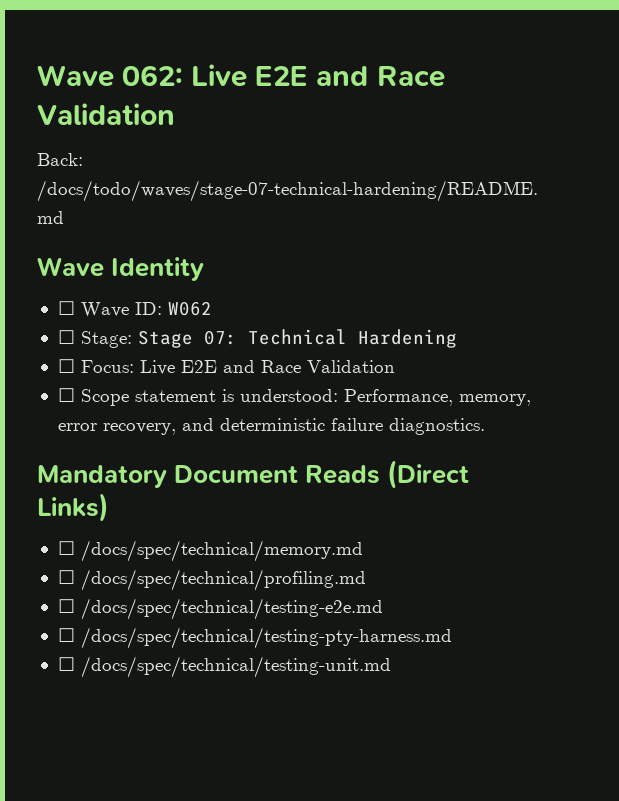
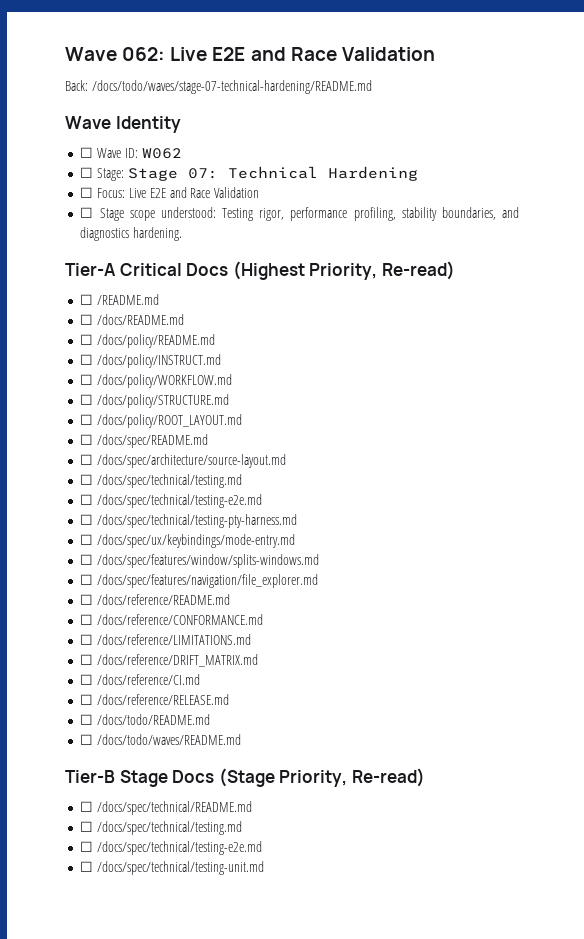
- ☐ Scope statement is understood: Performance, memory, error recovery, and deterministic failure diagnostics.
- Mandatory Document Reads (Direct Links)
- ☐ /docs/spec/technical/memory.md
- ☐ /docs/spec/technical/profiling.md
+ ☐ Stage scope understood: Testing rigor, performance profiling, stability boundaries, and diagnostics hardening.
+ Tier-A Critical Docs (Highest Priority, Re-read)
+ ☐ /README.md
+ ☐ /docs/README.md
+ ☐ /docs/policy/README.md
+ ☐ /docs/policy/INSTRUCT.md
+ ☐ /docs/policy/WORKFLOW.md
+ ☐ /docs/policy/STRUCTURE.md
+ ☐ /docs/policy/ROOT_LAYOUT.md
+ ☐ /docs/spec/README.md
+ ☐ /docs/spec/architecture/source-layout.md
+ ☐ /docs/spec/technical/testing.md
  ☐ /docs/spec/technical/testing-e2e.md
  ☐ /docs/spec/technical/testing-pty-harness.md
+ ☐ /docs/spec/ux/keybindings/mode-entry.md
+ ☐ /docs/spec/features/window/splits-windows.md
+ ☐ /docs/spec/features/navigation/file_explorer.md
+ ☐ /docs/reference/README.md
+ ☐ /docs/reference/CONFORMANCE.md
+ ☐ /docs/reference/LIMITATIONS.md
+ ☐ /docs/reference/DRIFT_MATRIX.md
+ ☐ /docs/reference/CI.md
+ ☐ /docs/reference/RELEASE.md
+ ☐ /docs/todo/README.md
+ ☐ /docs/todo/waves/README.md
+ Tier-B Stage Docs (Stage Priority, Re-read)
+ ☐ /docs/spec/technical/README.md
+ ☐ /docs/spec/technical/testing.md
+ ☐ /docs/spec/technical/testing-e2e.md

